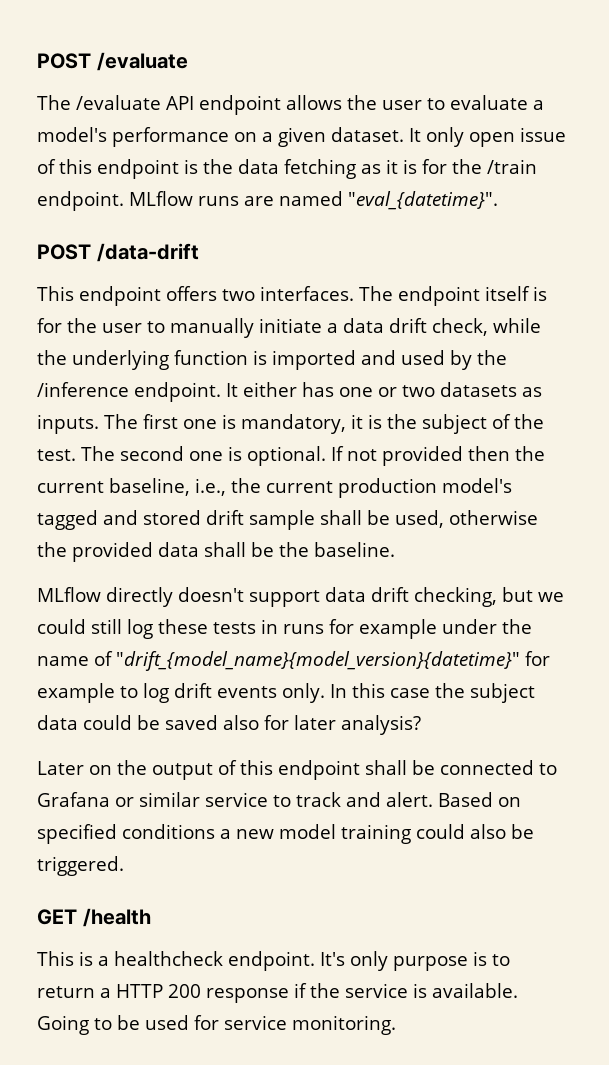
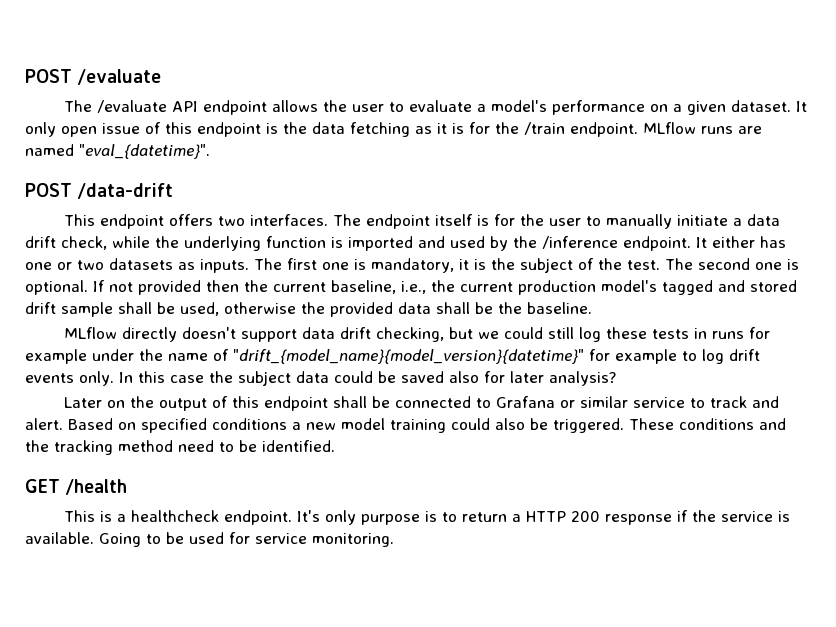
+ These conditions and the tracking method need to be identified.

